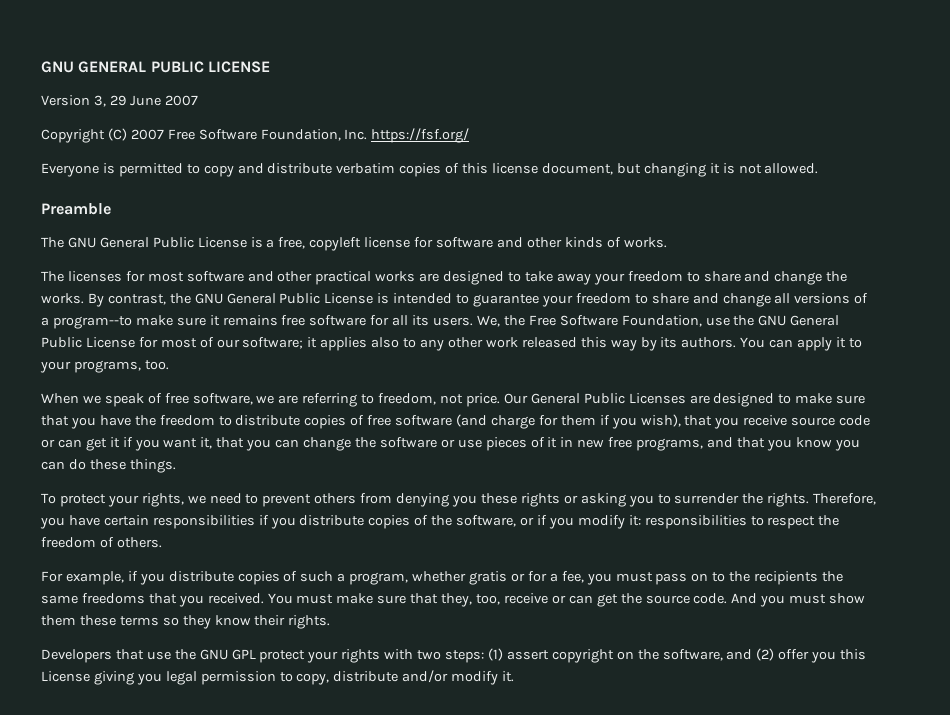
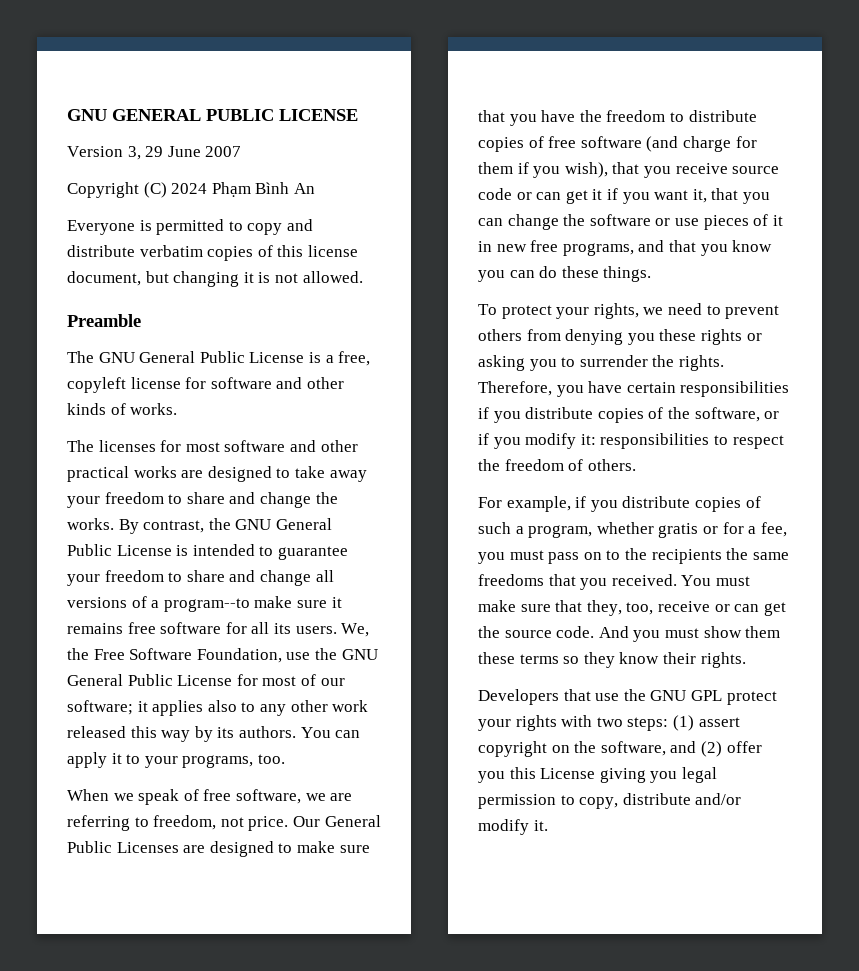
- Copyright (C) 2007 Free Software Foundation, Inc. https://fsf.org/
+ Copyright (C) 2024 Phạm Bình An

